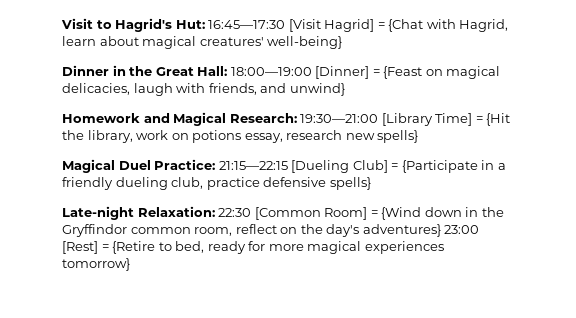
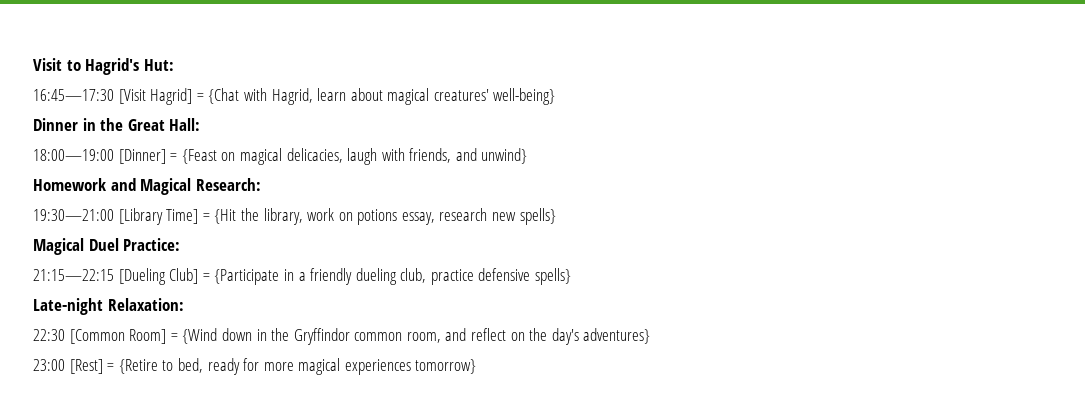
- Visit to Hagrid's Hut: 16:45—17:30 [Visit Hagrid] = {Chat with Hagrid, learn about magical creatures' well-being}
+ Visit to Hagrid's Hut:
+ 16:45—17:30 [Visit Hagrid] = {Chat with Hagrid, learn about magical creatures' well-being}
- Dinner in the Great Hall: 18:00—19:00 [Dinner] = {Feast on magical delicacies, laugh with friends, and unwind}
+ Dinner in the Great Hall:
+ 18:00—19:00 [Dinner] = {Feast on magical delicacies, laugh with friends, and unwind}
- Homework and Magical Research: 19:30—21:00 [Library Time] = {Hit the library, work on potions essay, research new spells}
+ Homework and Magical Research:
+ 19:30—21:00 [Library Time] = {Hit the library, work on potions essay, research new spells}
- Magical Duel Practice: 21:15—22:15 [Dueling Club] = {Participate in a friendly dueling club, practice defensive spells}
+ Magical Duel Practice:
+ 21:15—22:15 [Dueling Club] = {Participate in a friendly dueling club, practice defensive spells}
- Late-night Relaxation: 22:30 [Common Room] = {Wind down in the Gryffindor common room, reflect on the day's adventures} 23:00 [Rest] = {Retire to bed, ready for more magical experiences tomorrow}
+ Late-night Relaxation:
+ 22:30 [Common Room] = {Wind down in the Gryffindor common room, and reflect on the day's adventures}
+ 23:00 [Rest] = {Retire to bed, ready for more magical experiences tomorrow}

